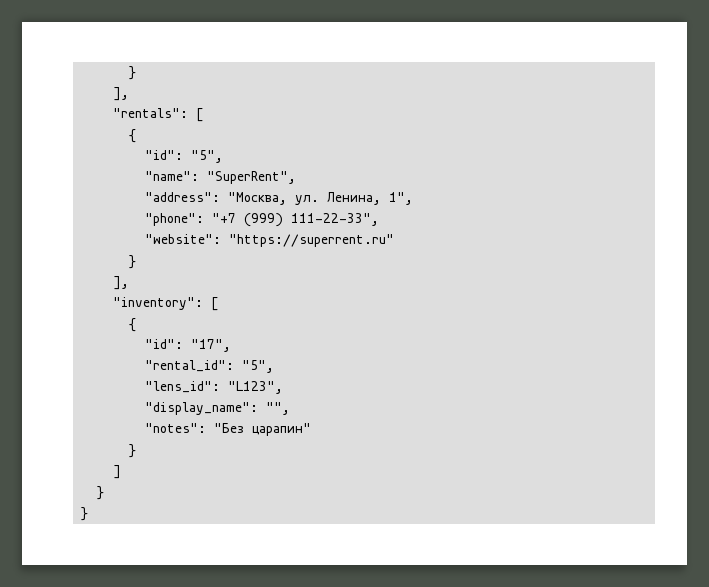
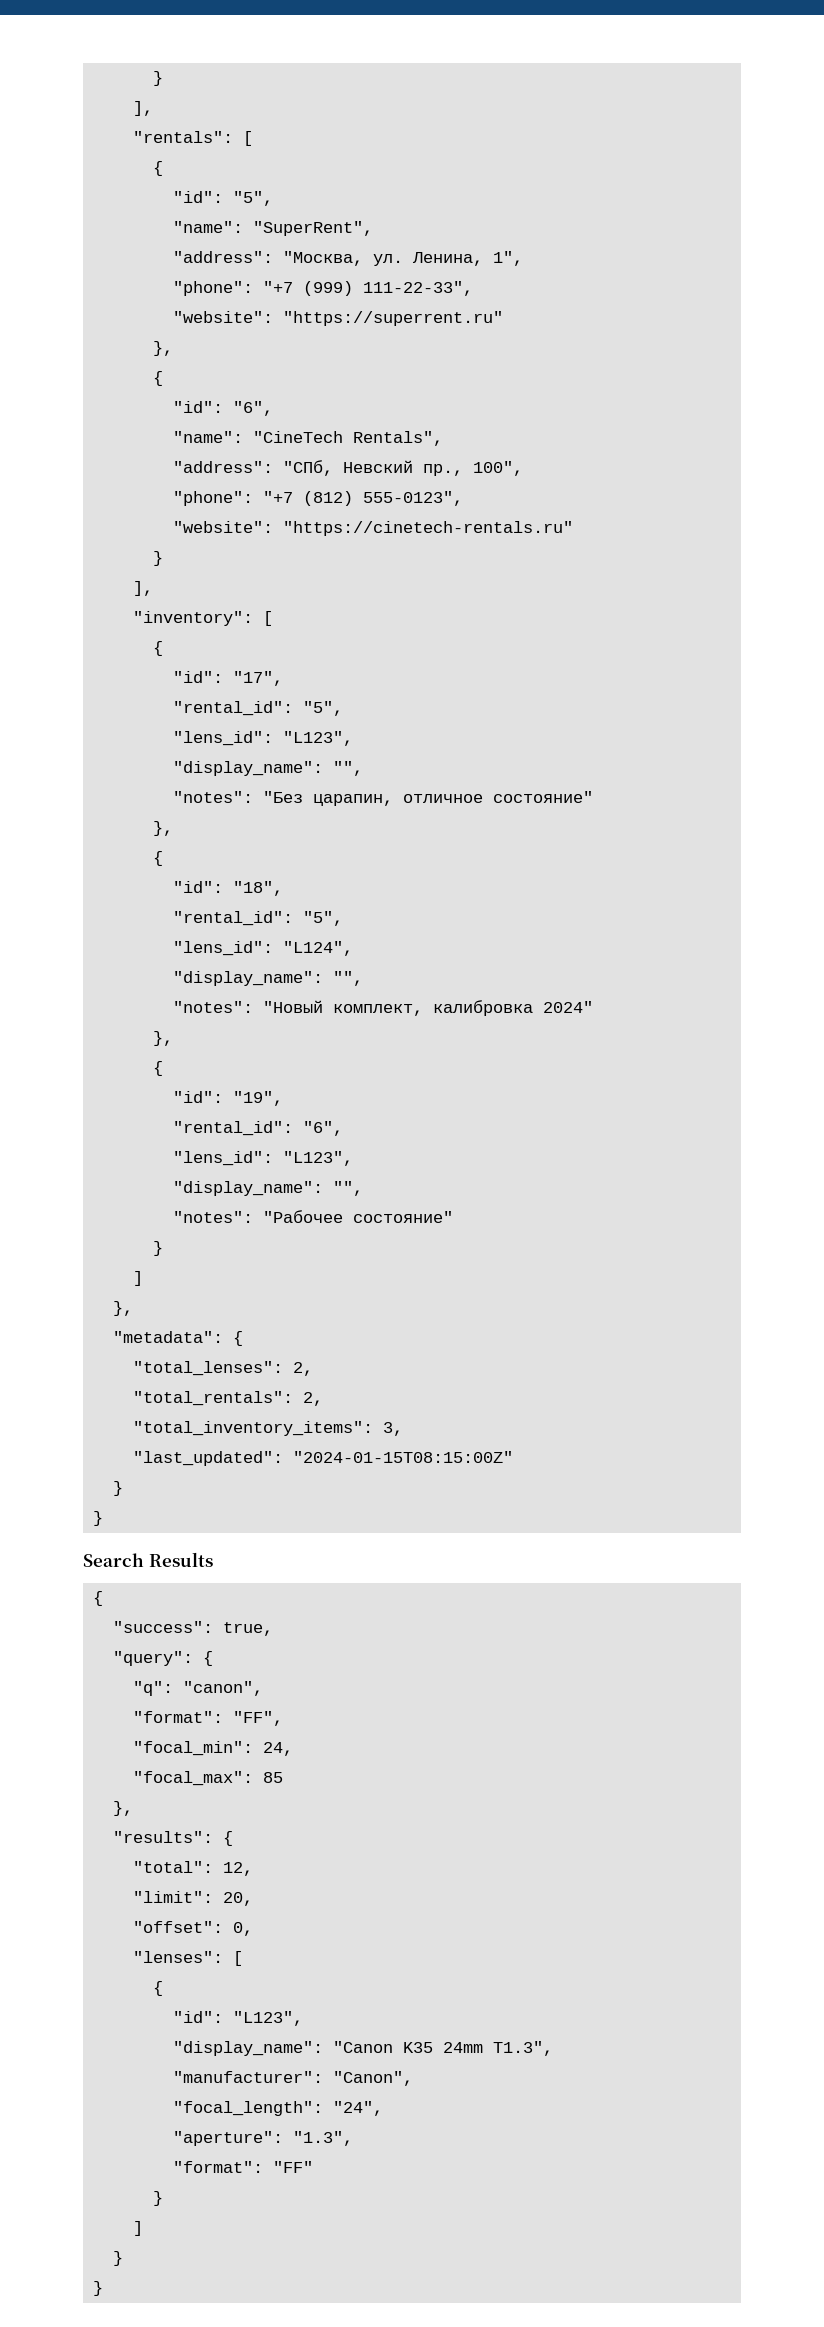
  "website": "https://superrent.ru"
+ },
+ {
+ "id": "6",
+ "name": "CineTech Rentals",
+ "address": "СПб, Невский пр., 100",
+ "phone": "+7 (812) 555-0123",
+ "website": "https://cinetech-rentals.ru"
- "notes": "Без царапин"
+ "notes": "Без царапин, отличное состояние"
+ },
+ {
+ "id": "18",
+ "rental_id": "5",
+ "lens_id": "L124",
+ "display_name": "",
+ "notes": "Новый комплект, калибровка 2024"
+ },
+ {
+ "id": "19",
+ "rental_id": "6",
+ "lens_id": "L123",
+ "display_name": "",
+ "notes": "Рабочее состояние"
+ }
+ ]
+ },
+ "metadata": {
+ "total_lenses": 2,
+ "total_rentals": 2,
+ "total_inventory_items": 3,
+ "last_updated": "2024-01-15T08:15:00Z"
+ }
+ }
+ Search Results
+ {
+ "success": true,
+ "query": {
+ "q": "canon",
+ "format": "FF",
+ "focal_min": 24,
+ "focal_max": 85
+ },
+ "results": {
+ "total": 12,
+ "limit": 20,
+ "offset": 0,
+ "lenses": [
+ {
+ "id": "L123",
+ "display_name": "Canon K35 24mm T1.3",
+ "manufacturer": "Canon",
+ "focal_length": "24",
+ "aperture": "1.3",
+ "format": "FF"

